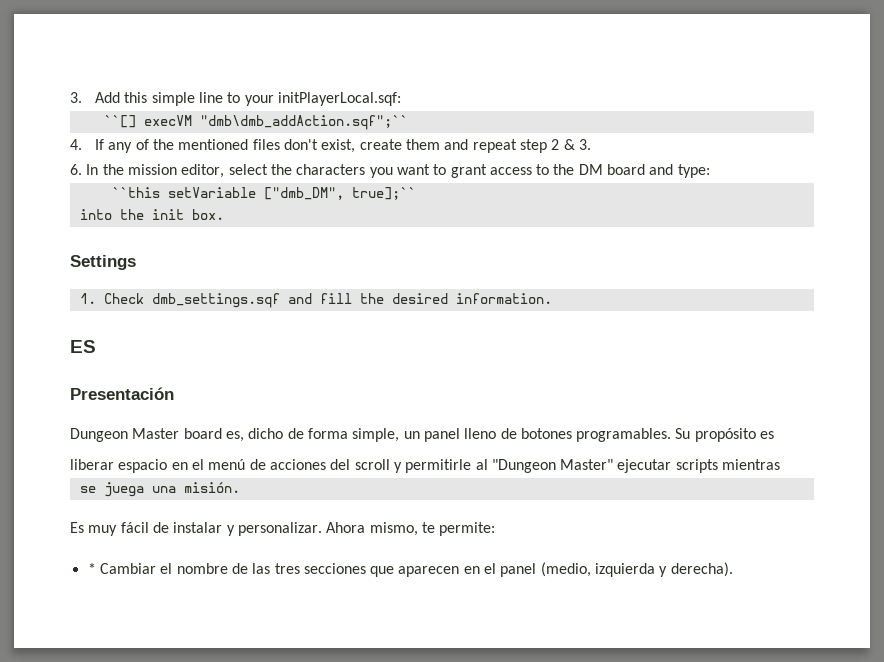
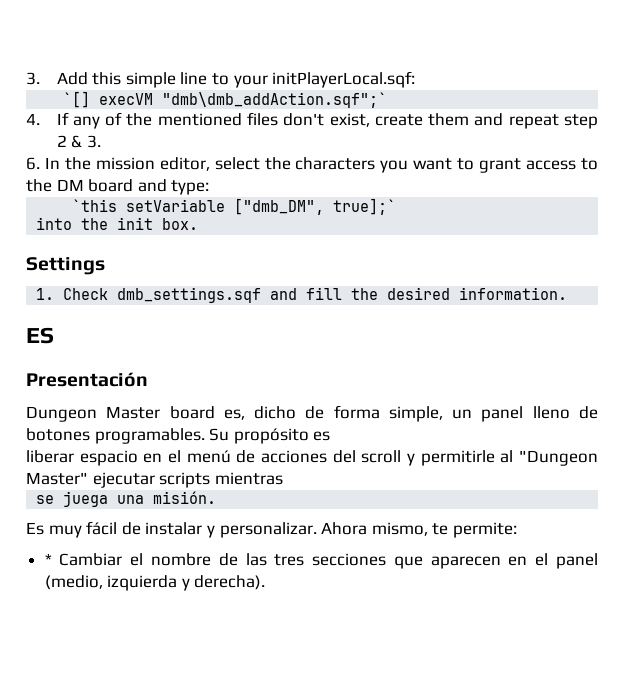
- ``[] execVM "dmb\dmb_addAction.sqf";``
+ `[] execVM "dmb\dmb_addAction.sqf";`
- ``this setVariable ["dmb_DM", true];``
+ `this setVariable ["dmb_DM", true];`

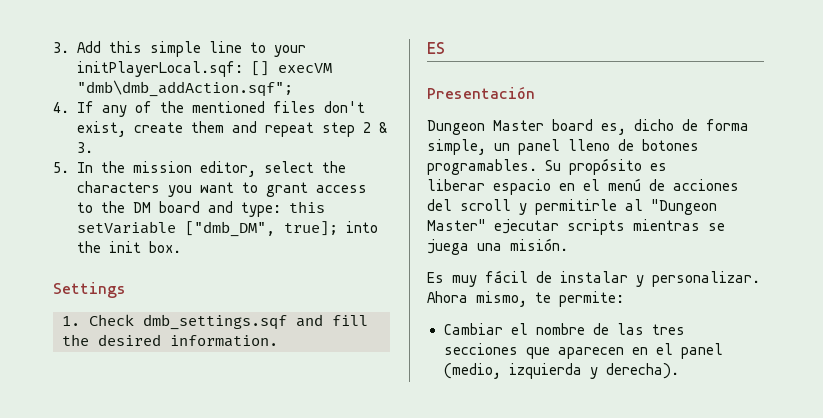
- 3. Add this simple line to your initPlayerLocal.sqf:
- `[] execVM "dmb\dmb_addAction.sqf";`
+ 3. Add this simple line to your initPlayerLocal.sqf: [] execVM "dmb\dmb_addAction.sqf";
- 6. In the mission editor, select the characters you want to grant access to the DM board and type:
- `this setVariable ["dmb_DM", true];`
- into the init box.
+ 5. In the mission editor, select the characters you want to grant access to the DM board and type: this setVariable ["dmb_DM", true]; into the init box.
- liberar espacio en el menú de acciones del scroll y permitirle al "Dungeon Master" ejecutar scripts mientras
- se juega una misión.
+ liberar espacio en el menú de acciones del scroll y permitirle al "Dungeon Master" ejecutar scripts mientras se juega una misión.
- * Cambiar el nombre de las tres secciones que aparecen en el panel (medio, izquierda y derecha).
+ Cambiar el nombre de las tres secciones que aparecen en el panel (medio, izquierda y derecha).

